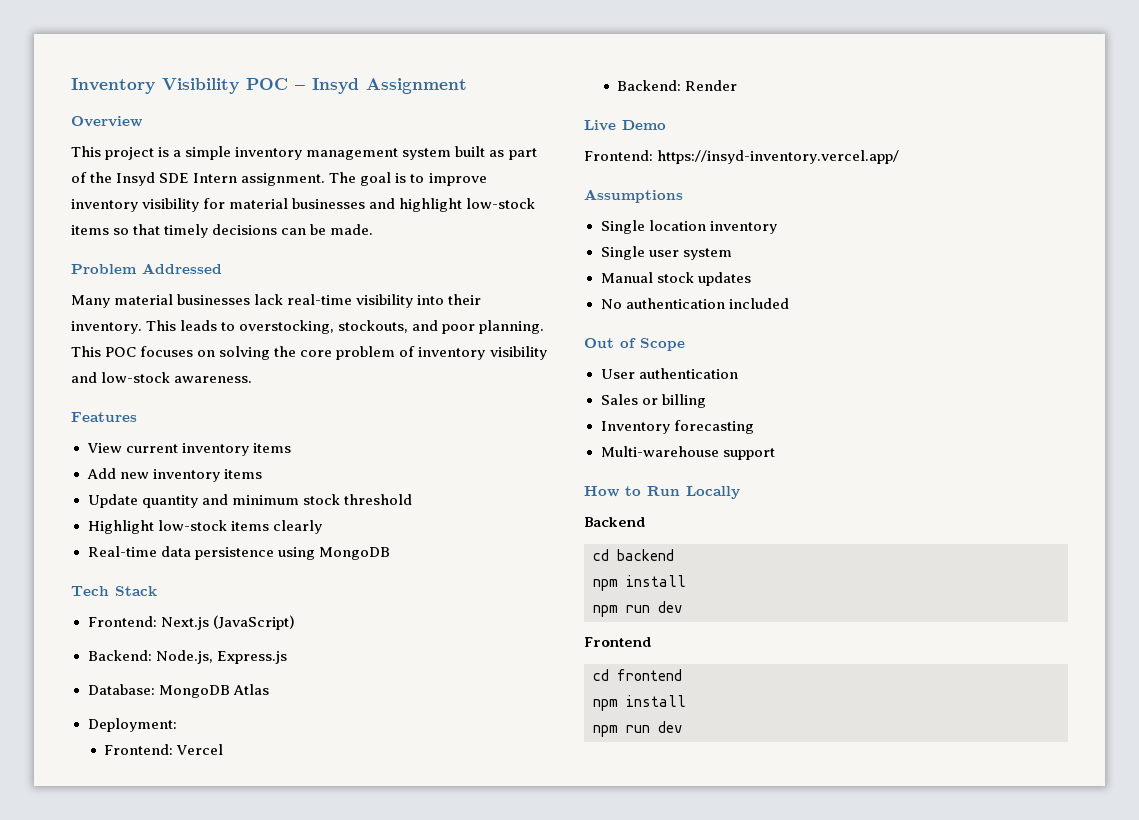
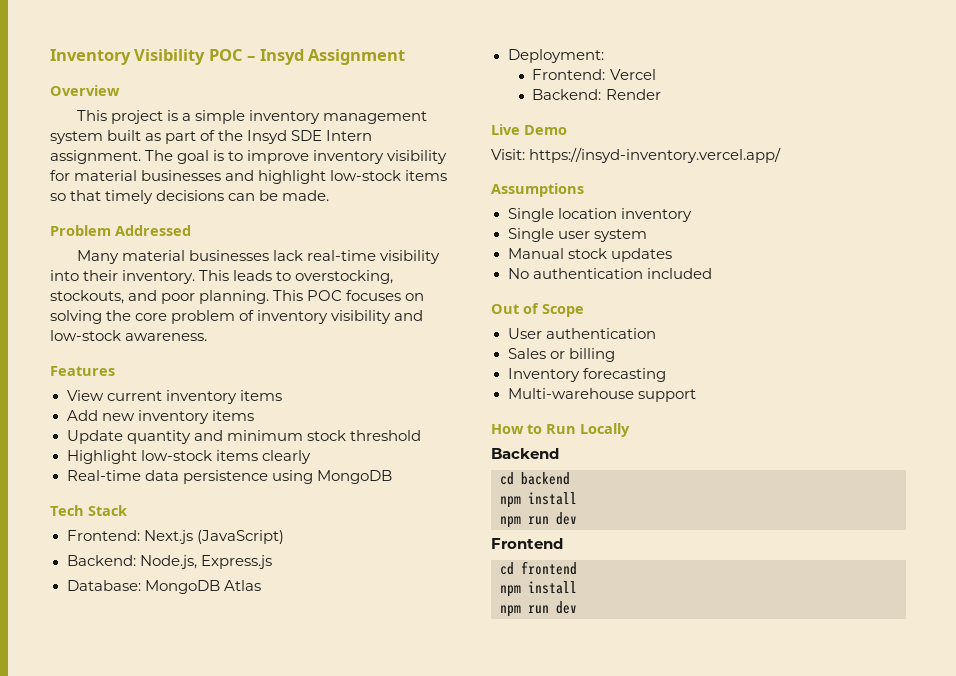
- Frontend: https://insyd-inventory.vercel.app/
+ Visit: https://insyd-inventory.vercel.app/

